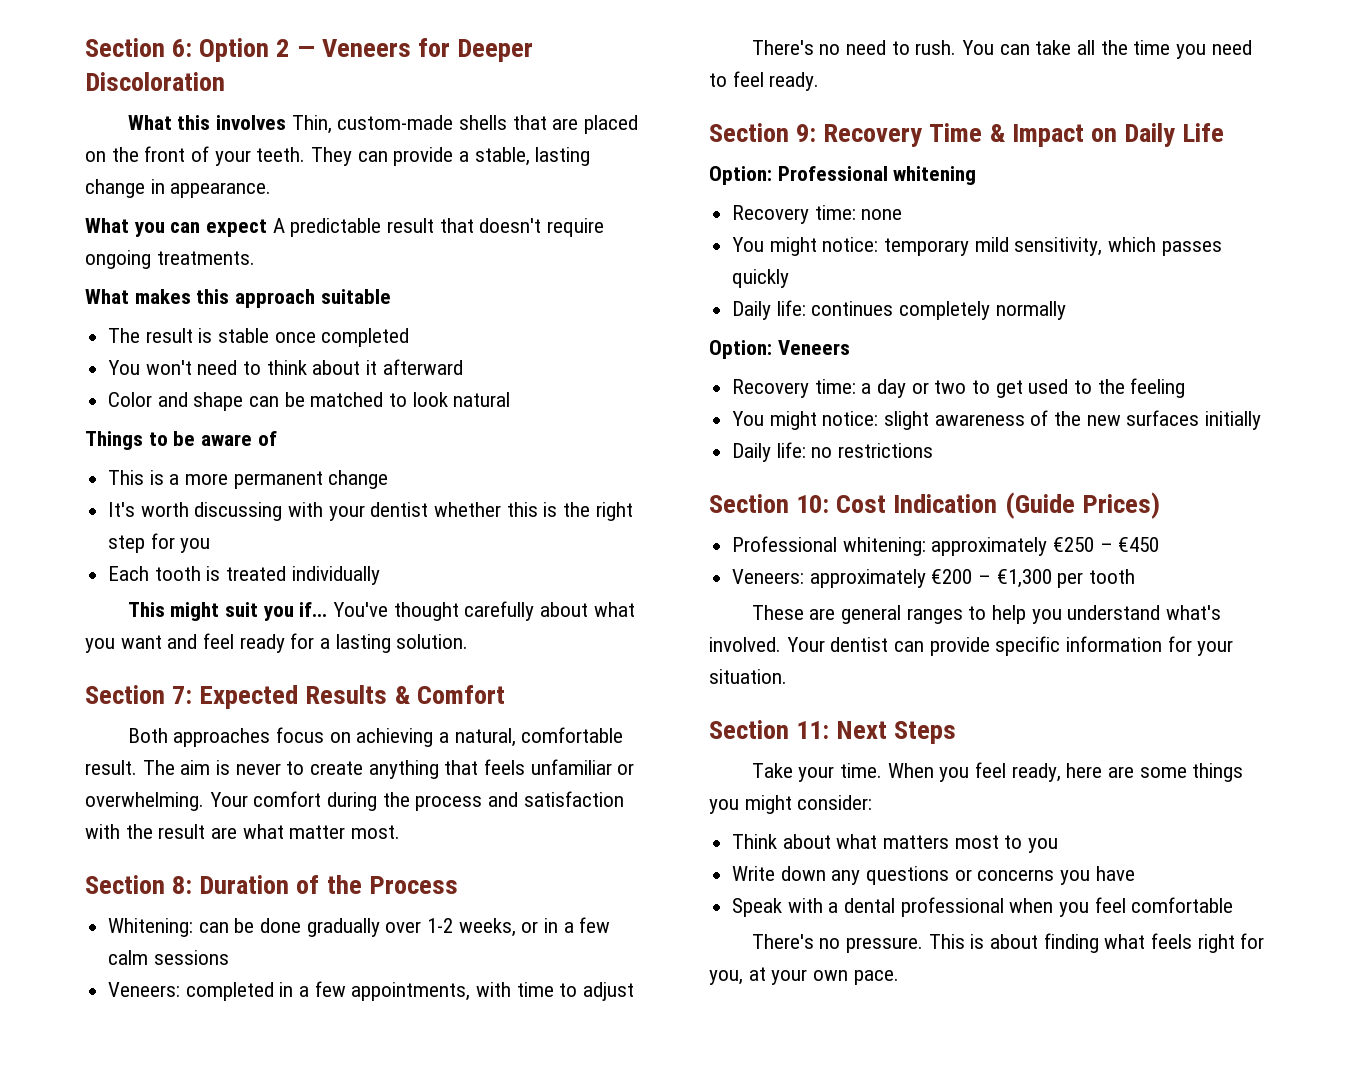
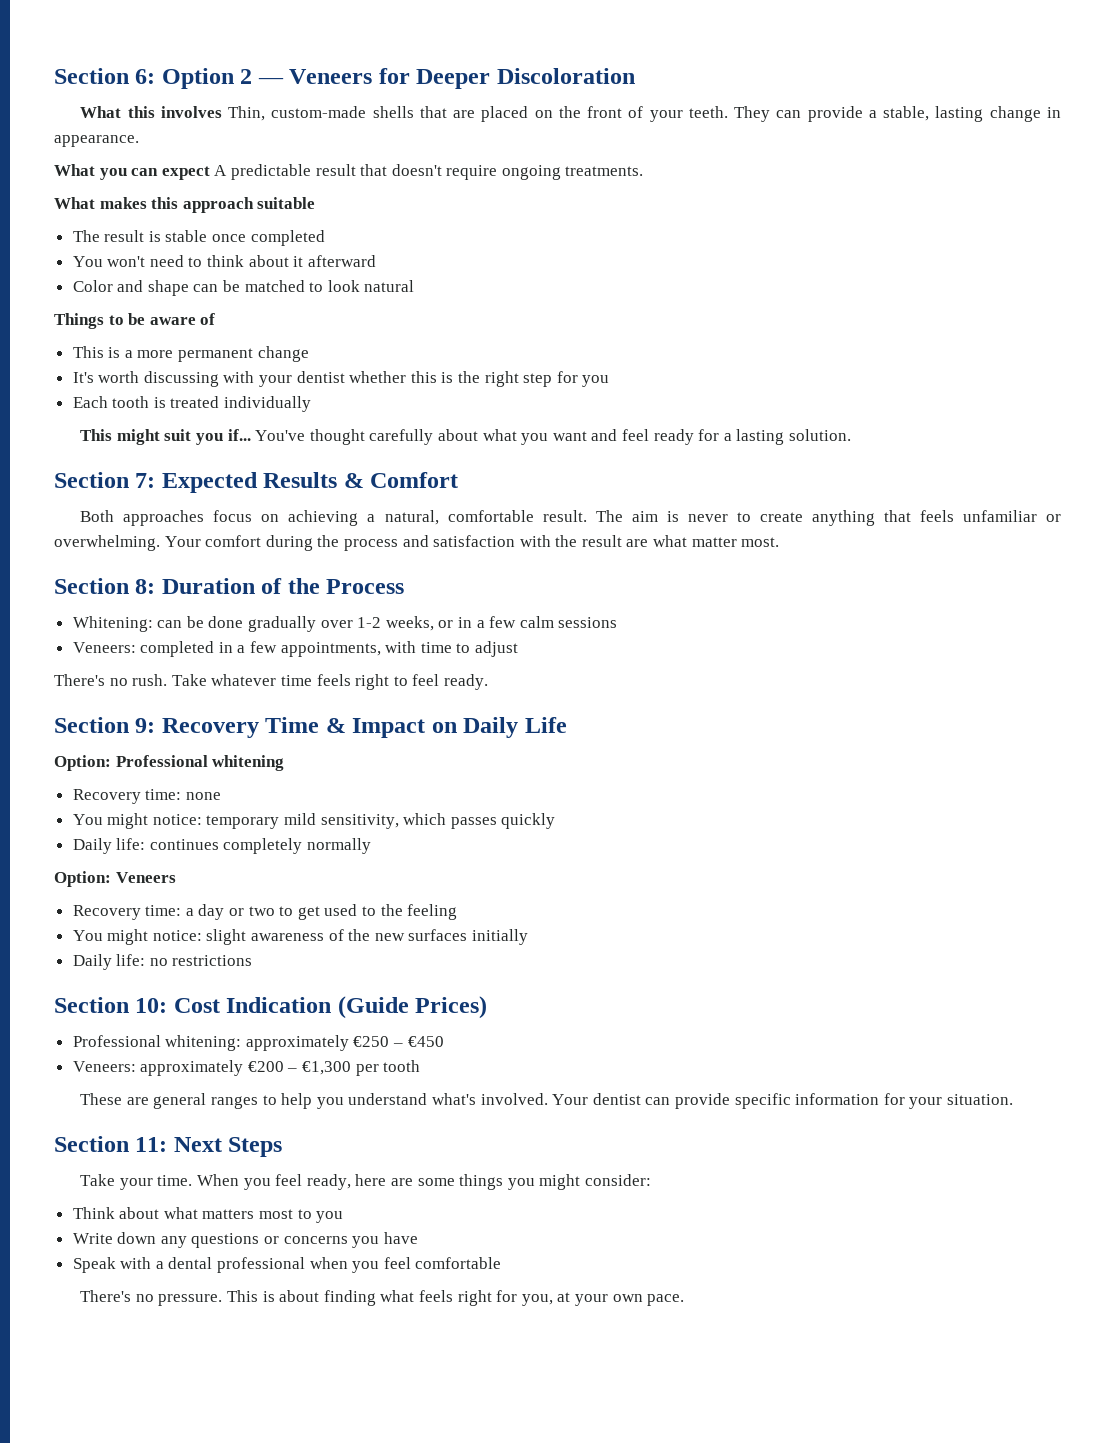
- There's no need to rush. You can take all the time you need to feel ready.
+ There's no rush. Take whatever time feels right to feel ready.

